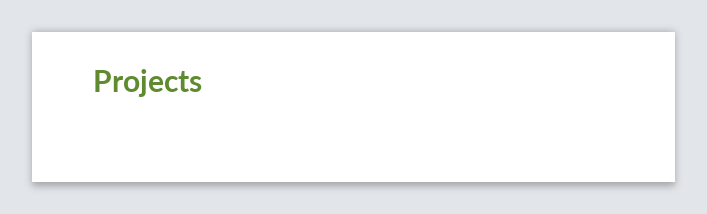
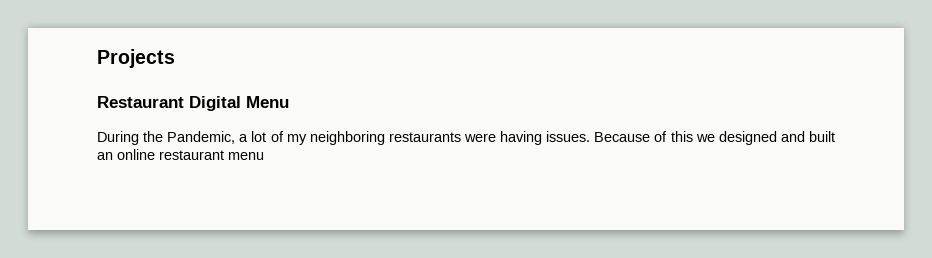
+ Restaurant Digital Menu
+ During the Pandemic, a lot of my neighboring restaurants were having issues. Because of this we designed and built an online restaurant menu

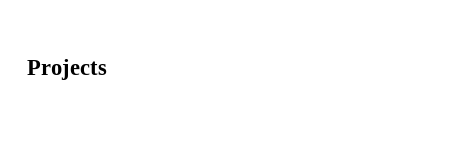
- Restaurant Digital Menu
- During the Pandemic, a lot of my neighboring restaurants were having issues. Because of this we designed and built an online restaurant menu

